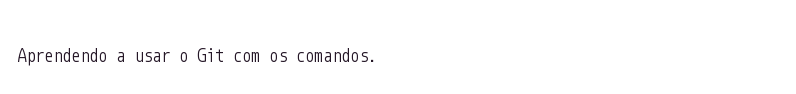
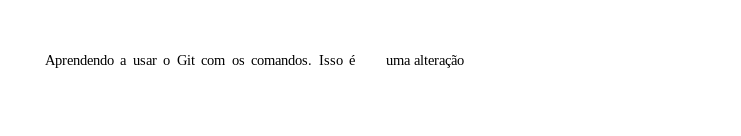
+ Isso é uma alteração

